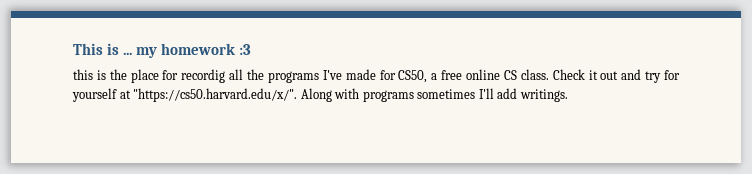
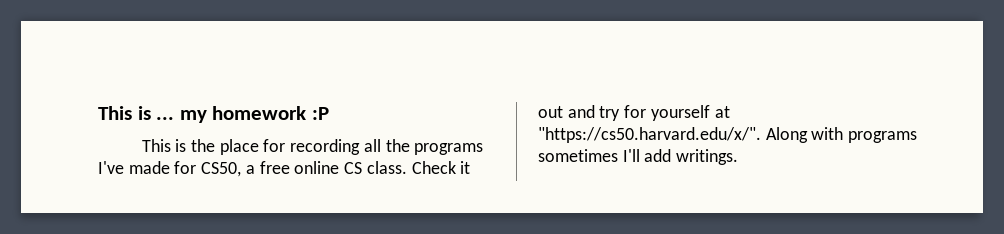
- This is ... my homework :3
- this is the place for recordig all the programs I've made for CS50, a free online CS class.
+ This is ... my homework :P
+ This is the place for recording all the programs I've made for CS50, a free online CS class.

